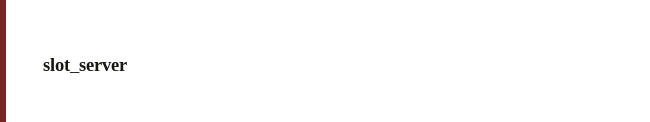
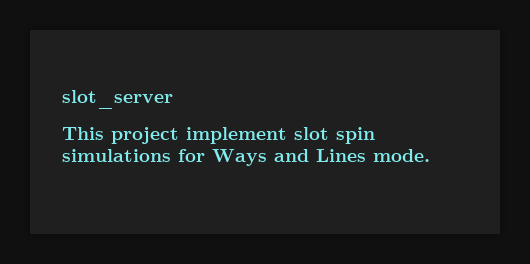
+ This project implement slot spin simulations for Ways and Lines mode.

